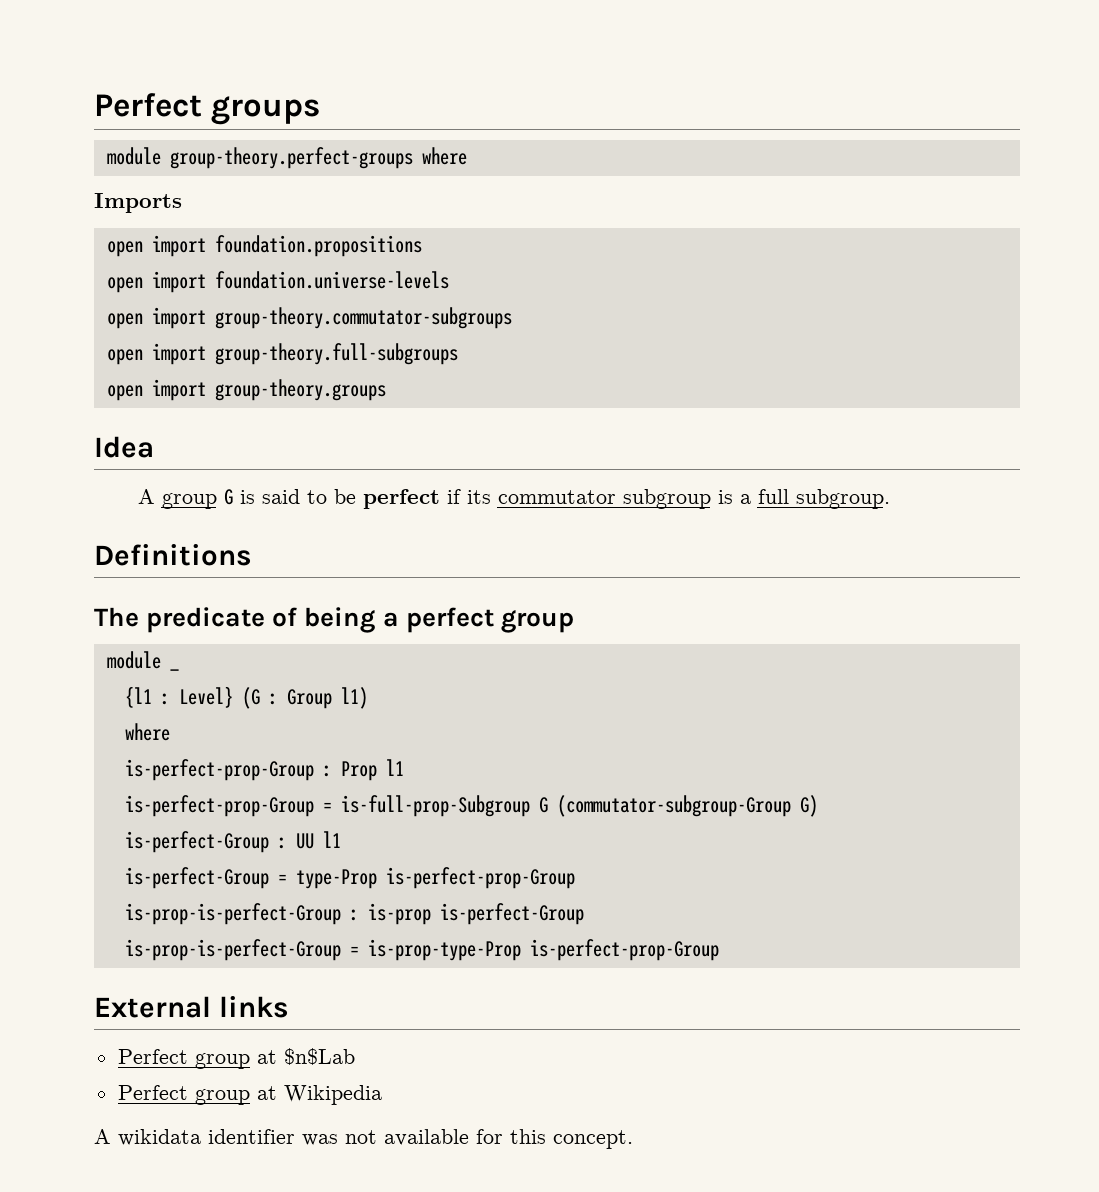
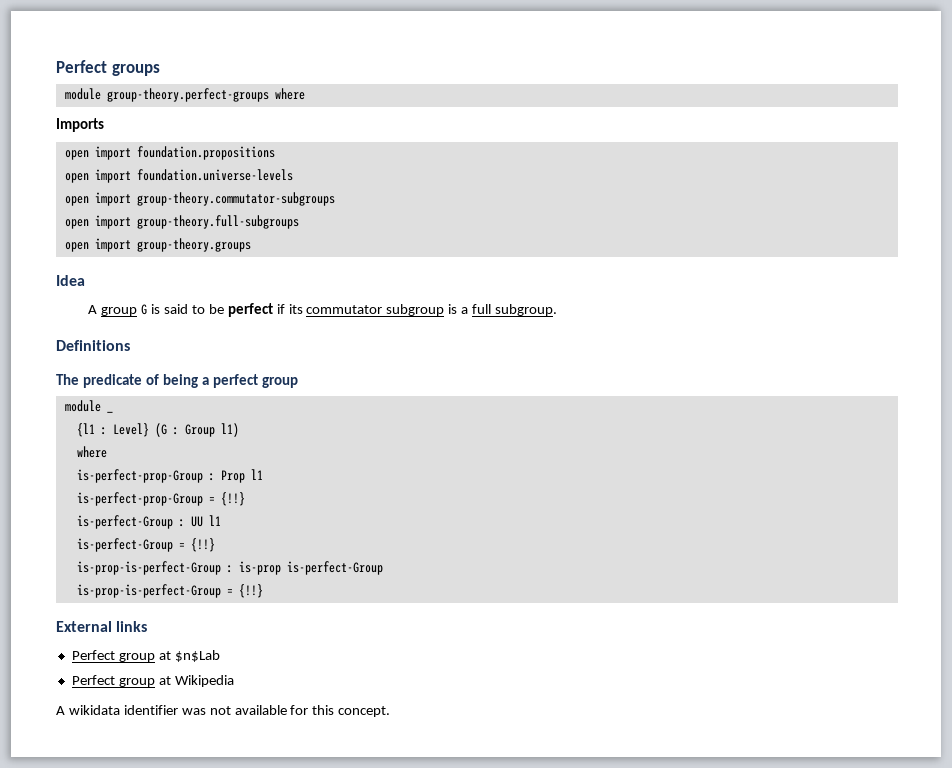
- is-perfect-prop-Group = is-full-prop-Subgroup G (commutator-subgroup-Group G)
+ is-perfect-prop-Group = {!!}
- is-perfect-Group = type-Prop is-perfect-prop-Group
+ is-perfect-Group = {!!}
- is-prop-is-perfect-Group = is-prop-type-Prop is-perfect-prop-Group
+ is-prop-is-perfect-Group = {!!}

